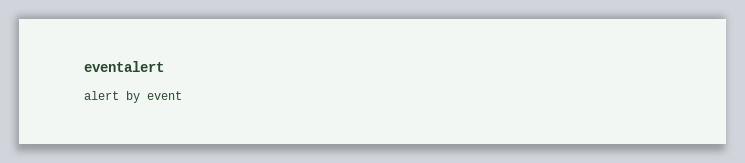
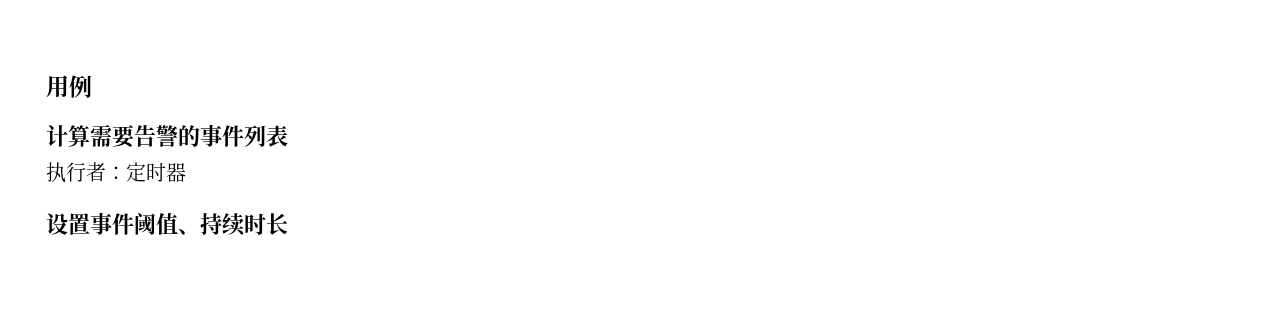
- eventalert
- alert by event
+ 用例
+ 计算需要告警的事件列表
+ 执行者：定时器
+ 设置事件阈值、持续时长

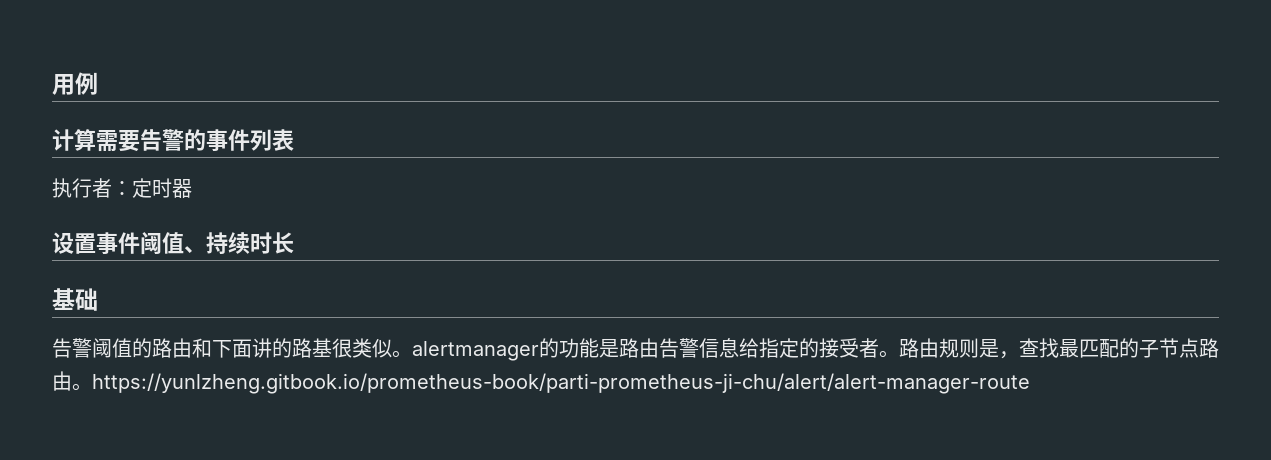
+ 基础
+ 告警阈值的路由和下面讲的路基很类似。alertmanager的功能是路由告警信息给指定的接受者。路由规则是，查找最匹配的子节点路由。https://yunlzheng.gitbook.io/prometheus-book/parti-prometheus-ji-chu/alert/alert-manager-route

